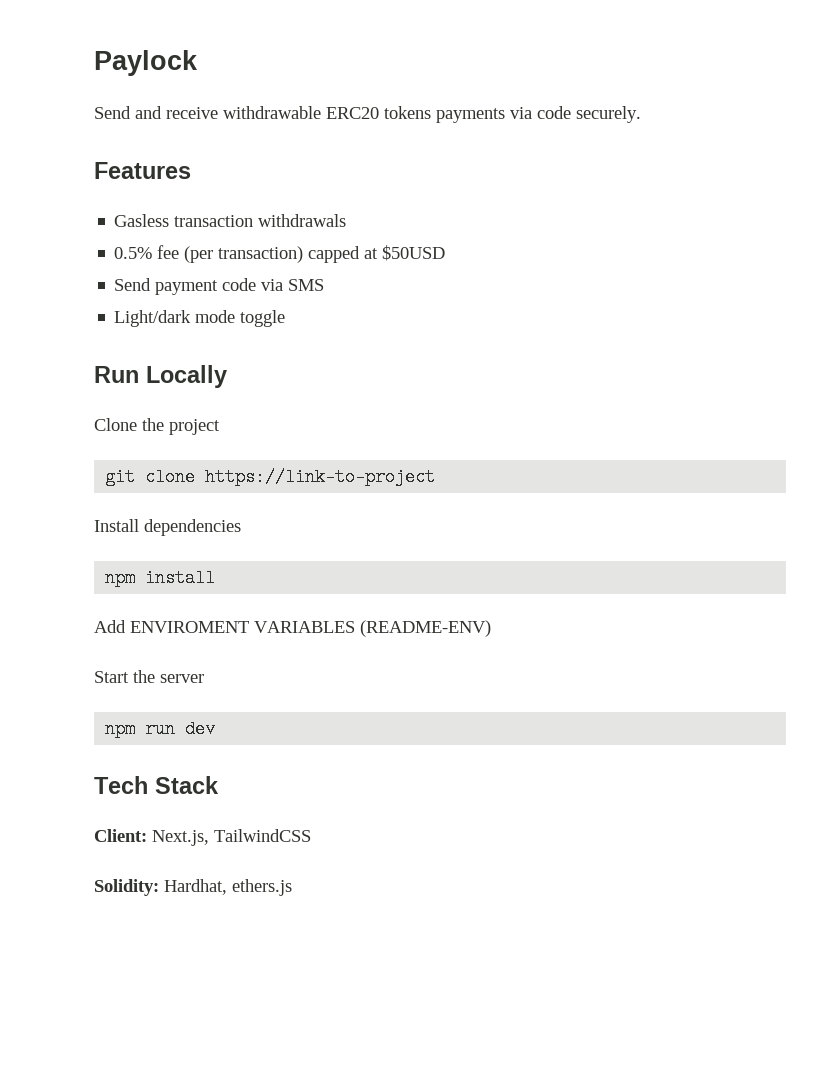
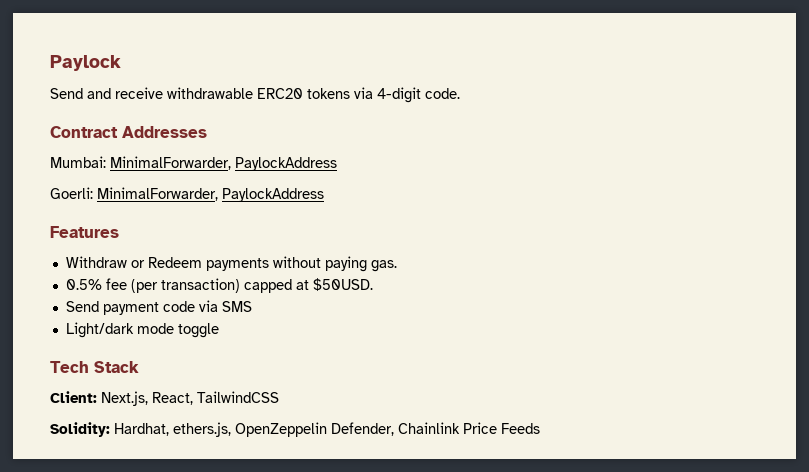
- Send and receive withdrawable ERC20 tokens payments via code securely.
+ Send and receive withdrawable ERC20 tokens via 4-digit code.
+ Contract Addresses
+ Mumbai: MinimalForwarder, PaylockAddress
+ Goerli: MinimalForwarder, PaylockAddress
  Features
- Gasless transaction withdrawals
+ Withdraw or Redeem payments without paying gas.
- 0.5% fee (per transaction) capped at $50USD
+ 0.5% fee (per transaction) capped at $50USD.
- Run Locally
- Clone the project
- git clone https://link-to-project
- Install dependencies
- npm install
- Add ENVIROMENT VARIABLES (README-ENV)
- Start the server
- npm run dev
- Client: Next.js, TailwindCSS
+ Client: Next.js, React, TailwindCSS
- Solidity: Hardhat, ethers.js
+ Solidity: Hardhat, ethers.js, OpenZeppelin Defender, Chainlink Price Feeds

